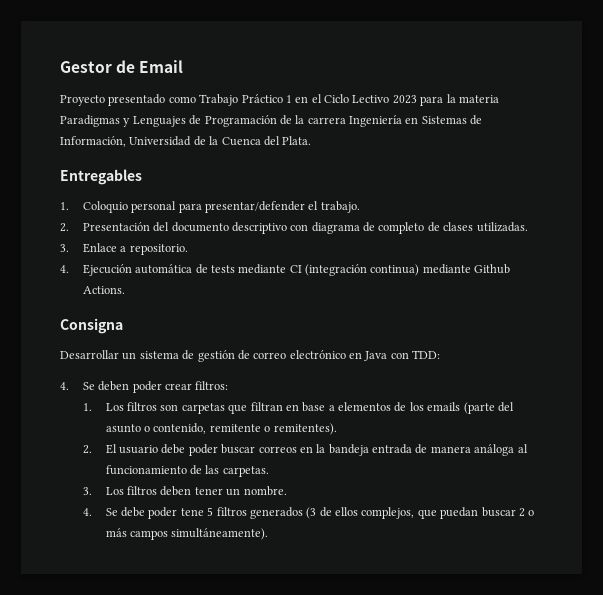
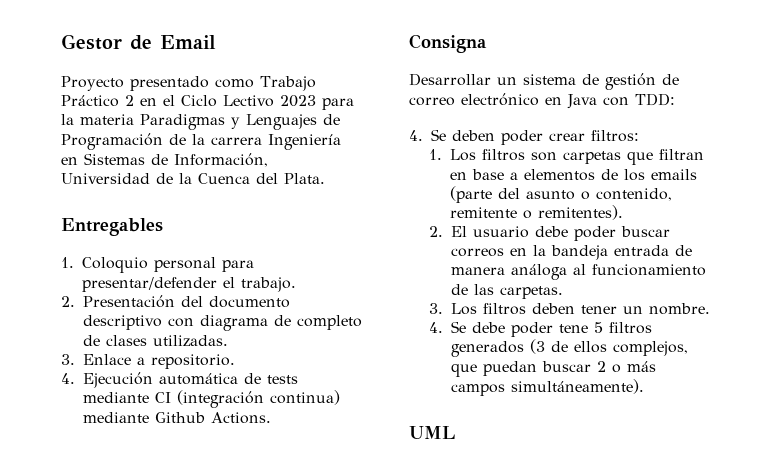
- Proyecto presentado como Trabajo Práctico 1 en el Ciclo Lectivo 2023 para la materia Paradigmas y Lenguajes de Programación de la carrera Ingeniería en Sistemas de Información, Universidad de la Cuenca del Plata.
+ Proyecto presentado como Trabajo Práctico 2 en el Ciclo Lectivo 2023 para la materia Paradigmas y Lenguajes de Programación de la carrera Ingeniería en Sistemas de Información, Universidad de la Cuenca del Plata.
+ UML

